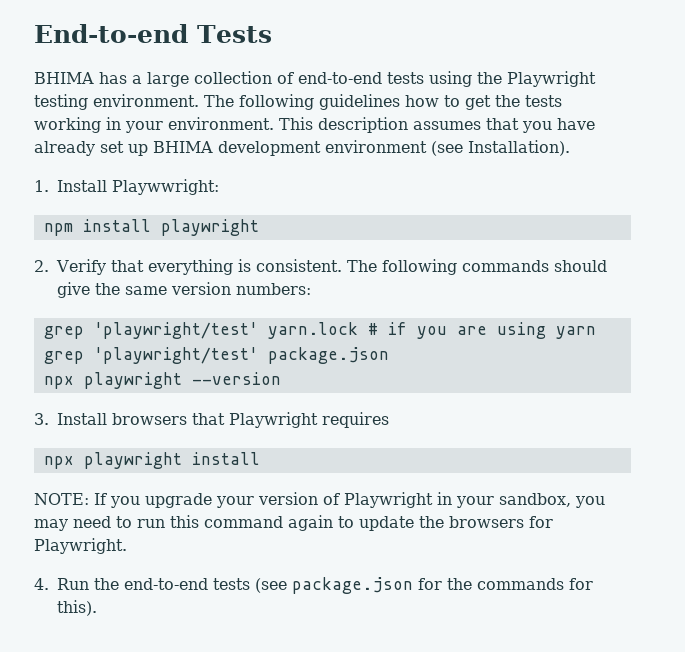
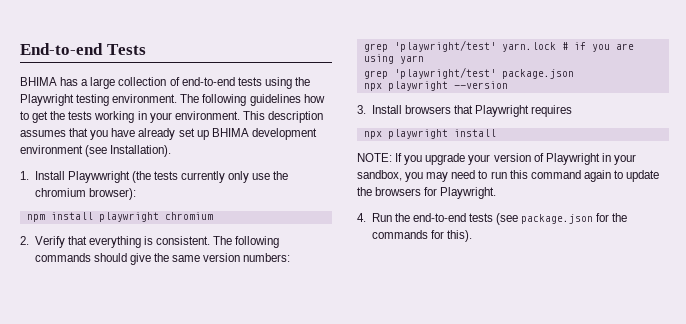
- 1. Install Playwwright:
+ 1. Install Playwwright (the tests currently only use the chromium browser):
- npm install playwright
+ npm install playwright chromium

